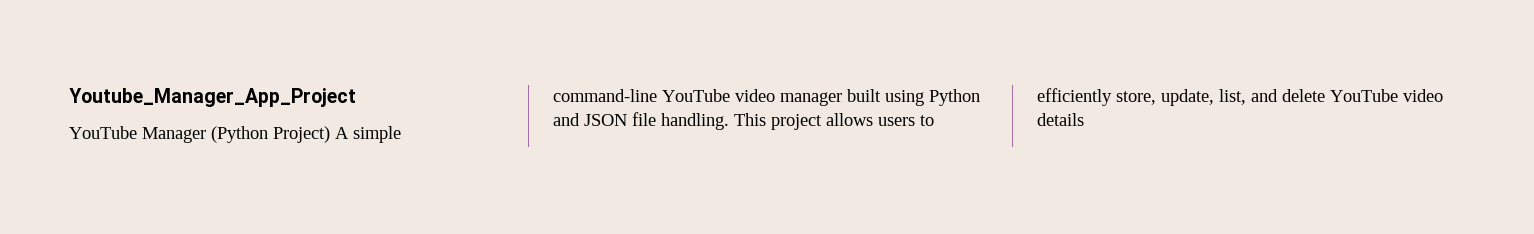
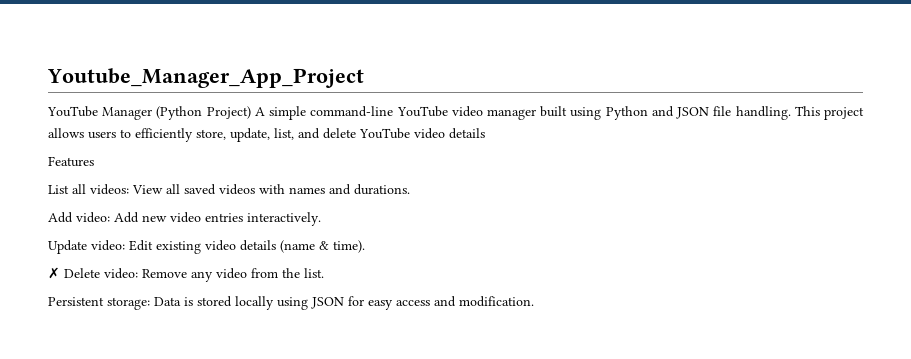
+ Features
+ List all videos: View all saved videos with names and durations.
+ Add video: Add new video entries interactively.
+ Update video: Edit existing video details (name & time).
+ ✗ Delete video: Remove any video from the list.
+ Persistent storage: Data is stored locally using JSON for easy access and modification.

